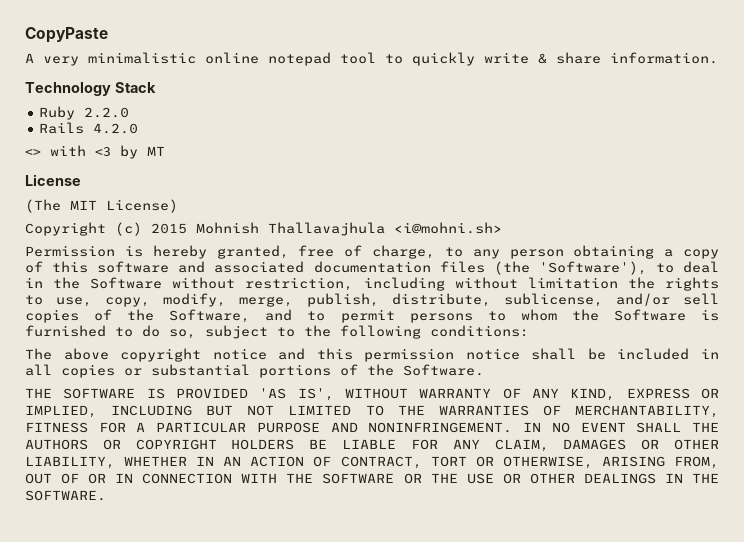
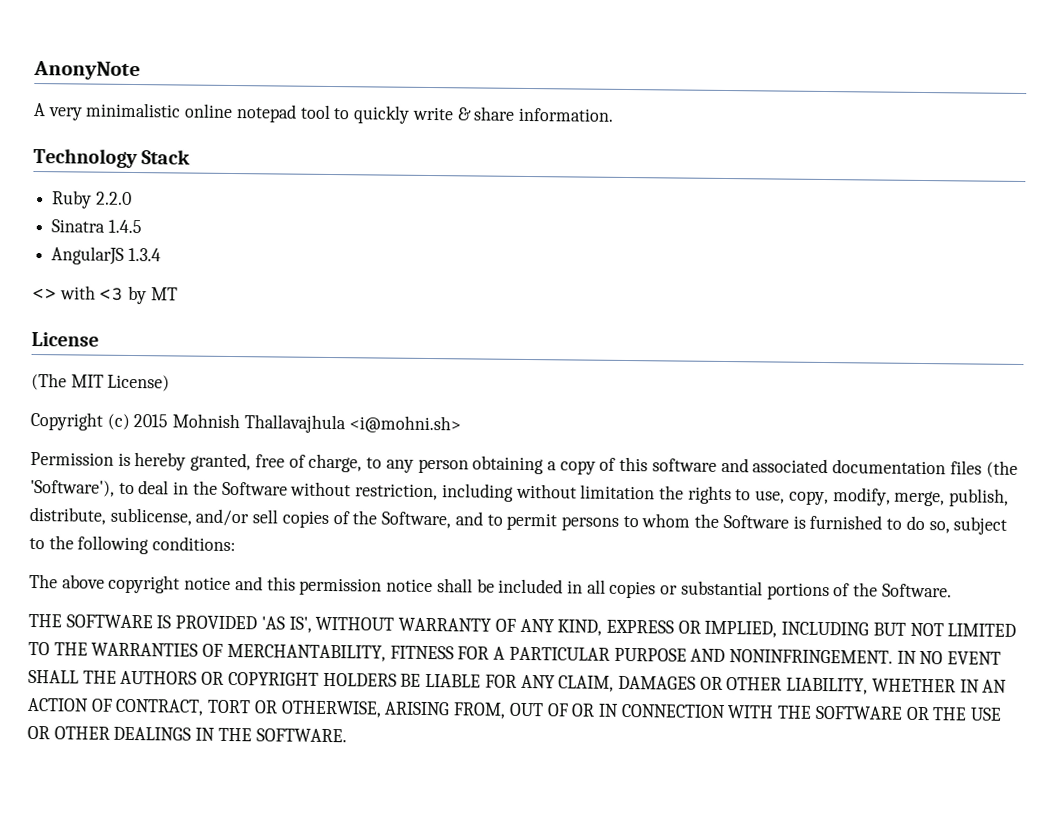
- CopyPaste
+ AnonyNote
- Rails 4.2.0
+ Sinatra 1.4.5
+ AngularJS 1.3.4

